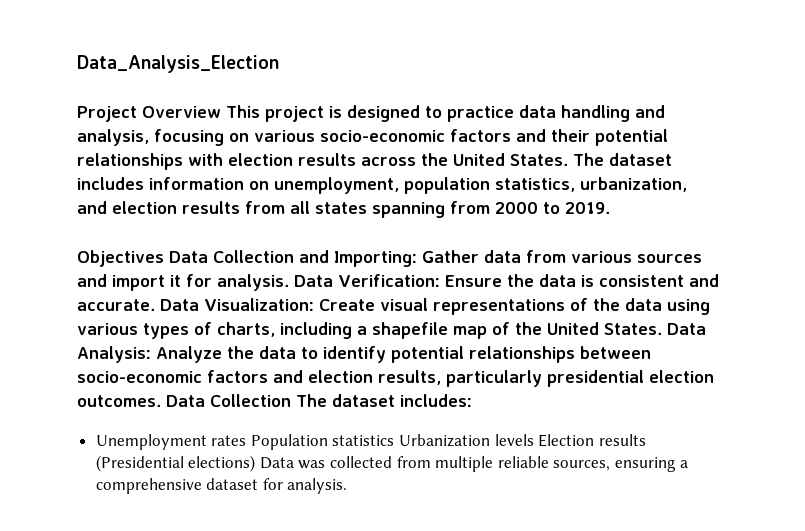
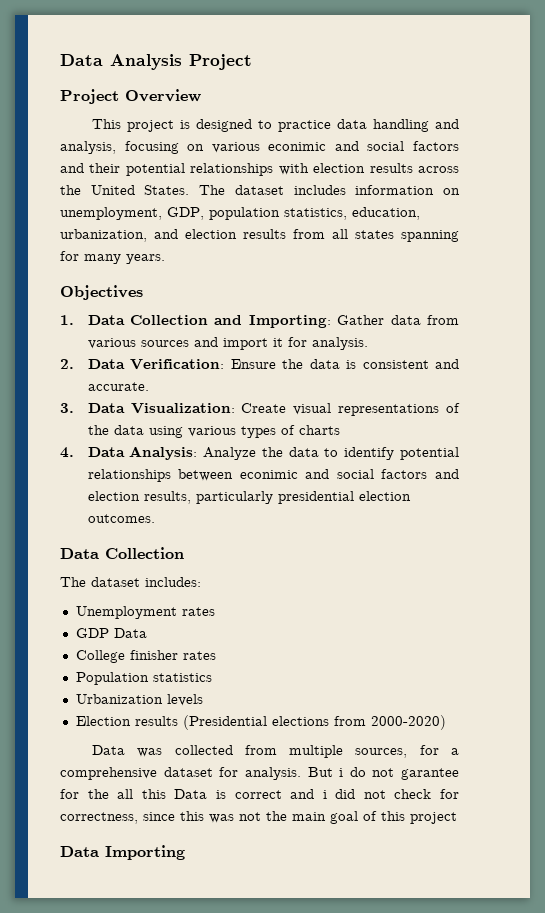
- Data_Analysis_Election
+ Data Analysis Project
- Project Overview This project is designed to practice data handling and analysis, focusing on various socio-economic factors and their potential relationships with election results across the United States.
+ Project Overview
+ This project is designed to practice data handling and analysis, focusing on various econimic and social factors and their potential relationships with election results across the United States.
- The dataset includes information on unemployment, population statistics, urbanization, and election results from all states spanning from 2000 to 2019.
+ The dataset includes information on unemployment, GDP, population statistics, education, urbanization, and election results from all states spanning for many years.
- Objectives Data Collection and Importing: Gather data from various sources and import it for analysis. Data Verification: Ensure the data is consistent and accurate. Data Visualization: Create visual representations of the data using various types of charts, including a shapefile map of the United States. Data Analysis: Analyze the data to identify potential relationships between socio-economic factors and election results, particularly presidential election outcomes. Data Collection The dataset includes:
+ Objectives
+ 1. Data Collection and Importing: Gather data from various sources and import it for analysis.
+ 2. Data Verification: Ensure the data is consistent and accurate.
+ 3. Data Visualization: Create visual representations of the data using various types of charts
+ 4. Data Analysis: Analyze the data to identify potential relationships between econimic and social factors and election results, particularly presidential election outcomes.
+ Data Collection
+ The dataset includes:
- Unemployment rates Population statistics Urbanization levels Election results (Presidential elections) Data was collected from multiple reliable sources, ensuring a comprehensive dataset for analysis.
+ Unemployment rates
+ GDP Data
+ College finisher rates
+ Population statistics
+ Urbanization levels
+ Election results (Presidential elections from 2000-2020)
+ Data was collected from multiple sources, for a comprehensive dataset for analysis.
+ But i do not garantee for the all this Data is correct and i did not check for correctness, since this was not the main goal of this project
+ Data Importing

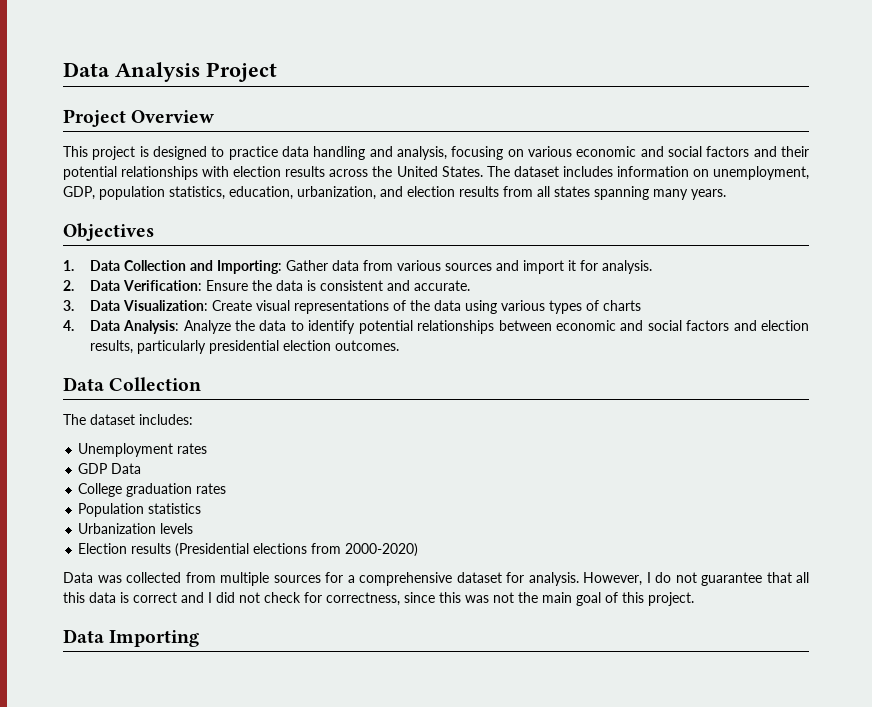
- This project is designed to practice data handling and analysis, focusing on various econimic and social factors and their potential relationships with election results across the United States.
+ This project is designed to practice data handling and analysis, focusing on various economic and social factors and their potential relationships with election results across the United States.
- The dataset includes information on unemployment, GDP, population statistics, education, urbanization, and election results from all states spanning for many years.
+ The dataset includes information on unemployment, GDP, population statistics, education, urbanization, and election results from all states spanning many years.
- 4. Data Analysis: Analyze the data to identify potential relationships between econimic and social factors and election results, particularly presidential election outcomes.
+ 4. Data Analysis: Analyze the data to identify potential relationships between economic and social factors and election results, particularly presidential election outcomes.
- College finisher rates
+ College graduation rates
- Data was collected from multiple sources, for a comprehensive dataset for analysis.
+ Data was collected from multiple sources for a comprehensive dataset for analysis.
- But i do not garantee for the all this Data is correct and i did not check for correctness, since this was not the main goal of this project
+ However, I do not guarantee that all this data is correct and I did not check for correctness, since this was not the main goal of this project.

